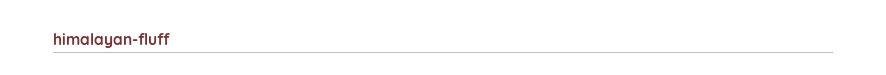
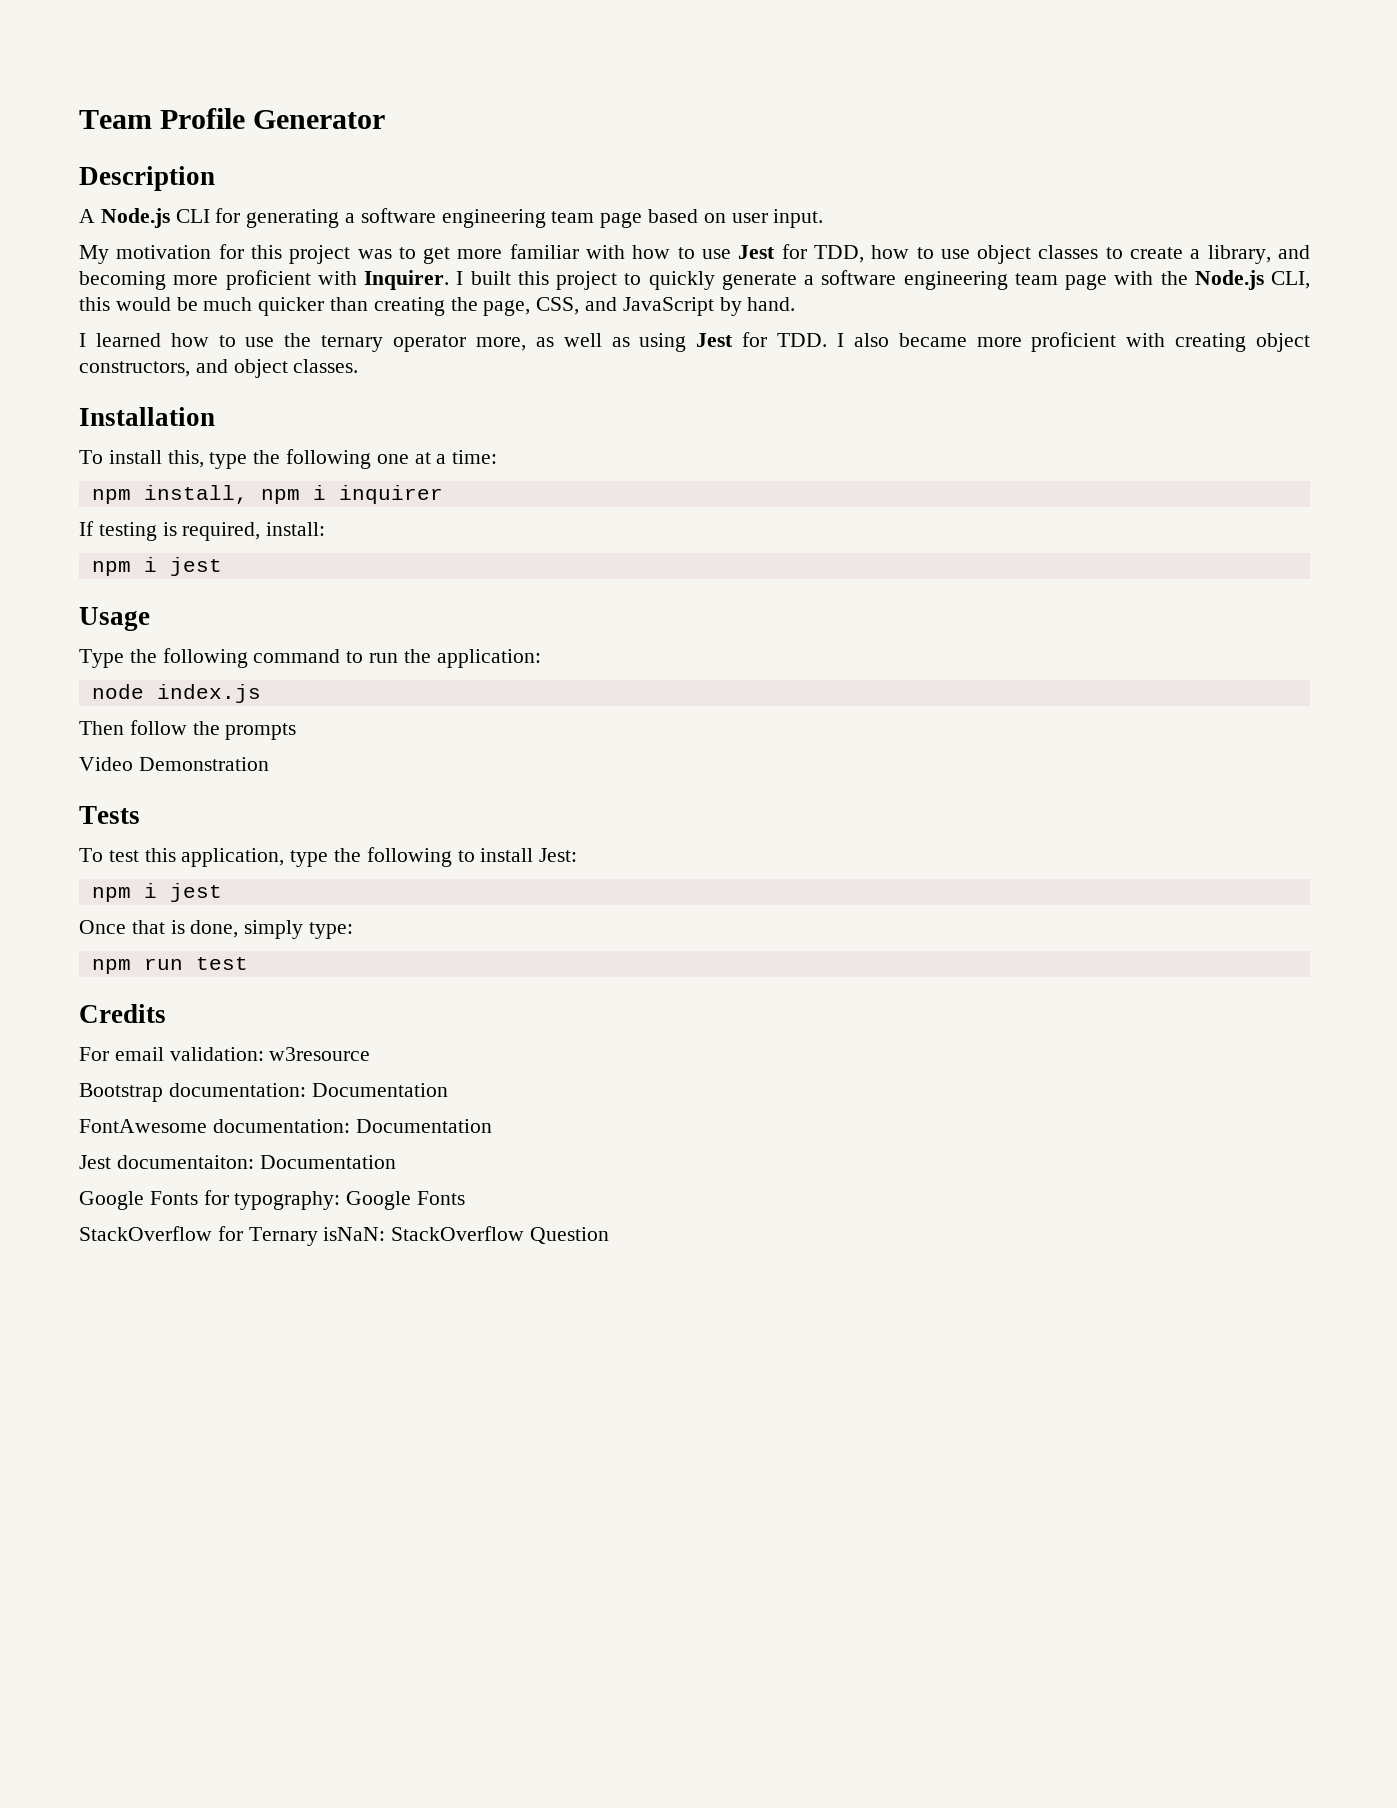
- himalayan-fluff
+ Team Profile Generator
+ Description
+ A Node.js CLI for generating a software engineering team page based on user input.
+ My motivation for this project was to get more familiar with how to use Jest for TDD, how to use object classes to create a library, and becoming more proficient with Inquirer. I built this project to quickly generate a software engineering team page with the Node.js CLI, this would be much quicker than creating the page, CSS, and JavaScript by hand.
+ I learned how to use the ternary operator more, as well as using Jest for TDD. I also became more proficient with creating object constructors, and object classes.
+ Installation
+ To install this, type the following one at a time:
+ npm install, npm i inquirer
+ If testing is required, install:
+ npm i jest
+ Usage
+ Type the following command to run the application:
+ node index.js
+ Then follow the prompts
+ Video Demonstration
+ Tests
+ To test this application, type the following to install Jest:
+ npm i jest
+ Once that is done, simply type:
+ npm run test
+ Credits
+ For email validation: w3resource
+ Bootstrap documentation: Documentation
+ FontAwesome documentation: Documentation
+ Jest documentaiton: Documentation
+ Google Fonts for typography: Google Fonts
+ StackOverflow for Ternary isNaN: StackOverflow Question

